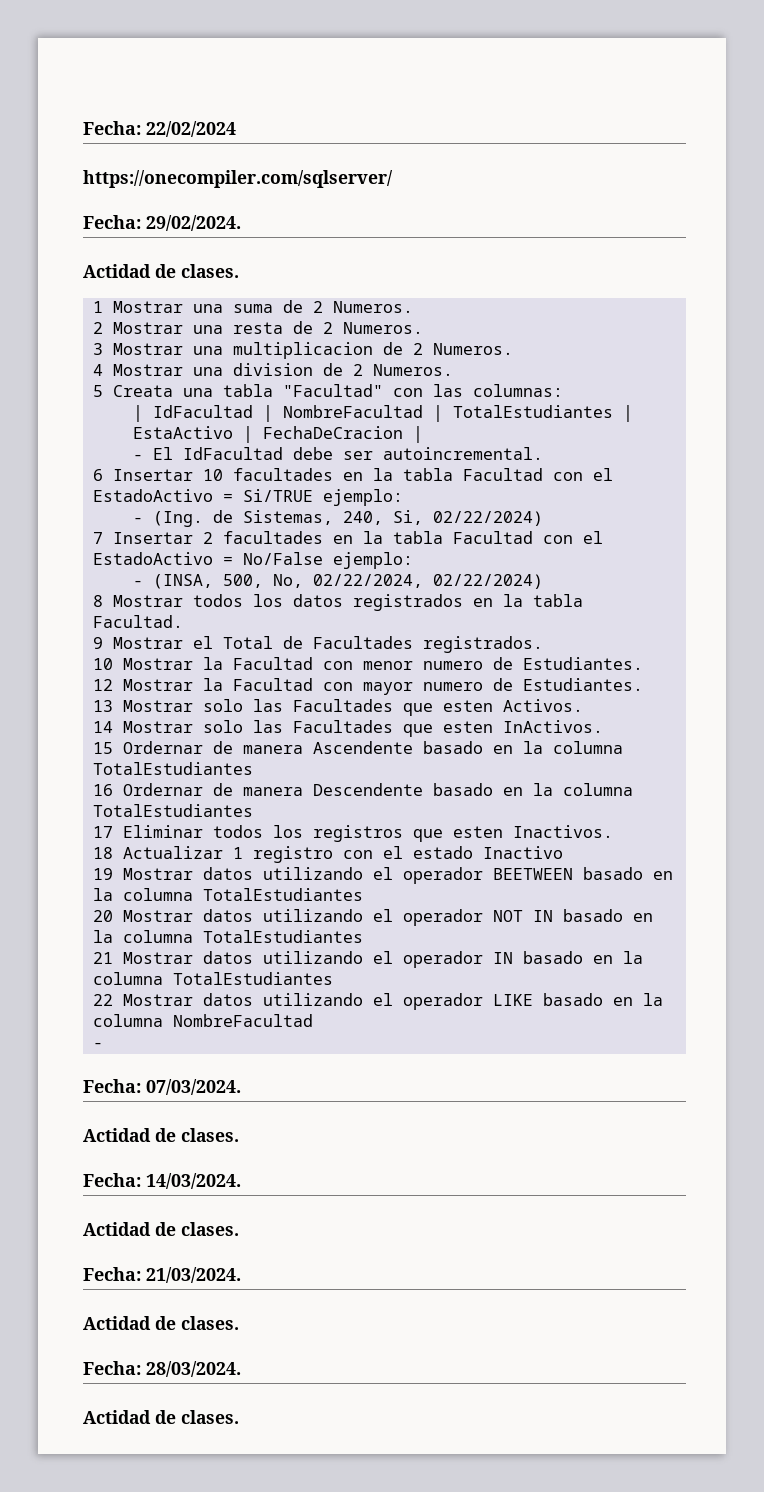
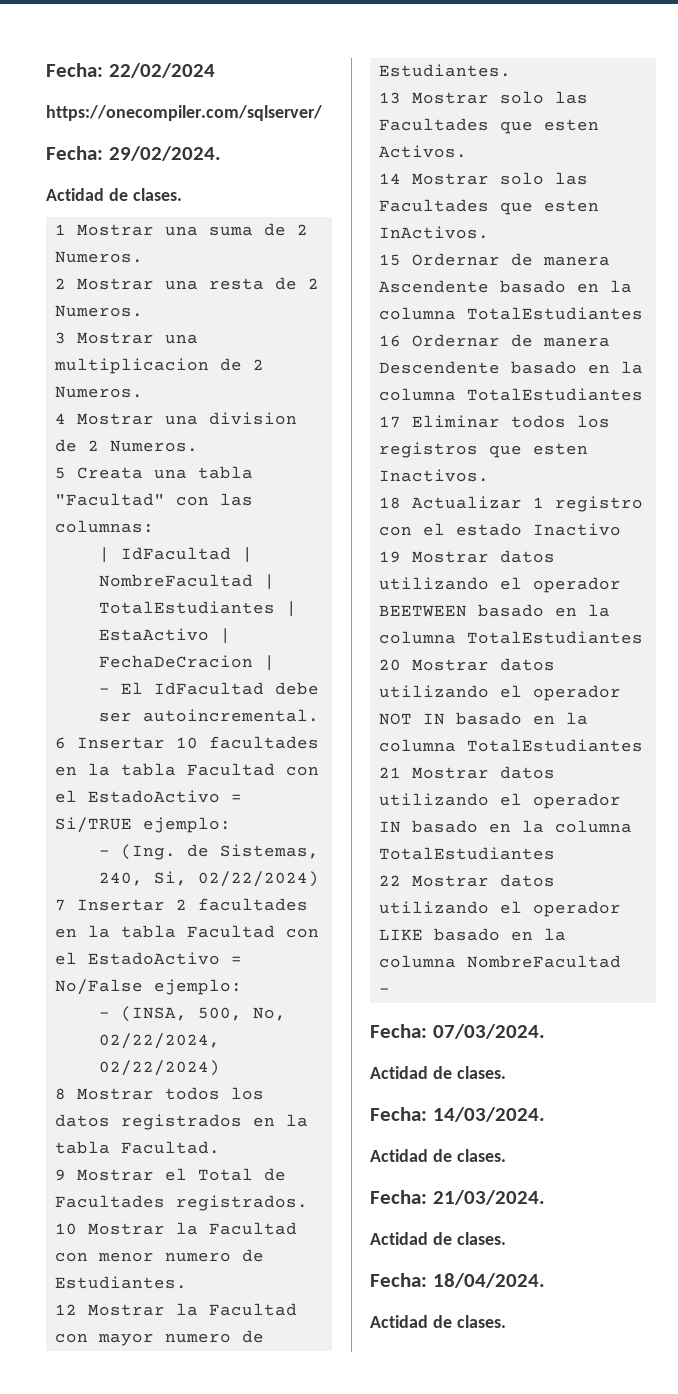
- Fecha: 28/03/2024.
+ Fecha: 18/04/2024.

